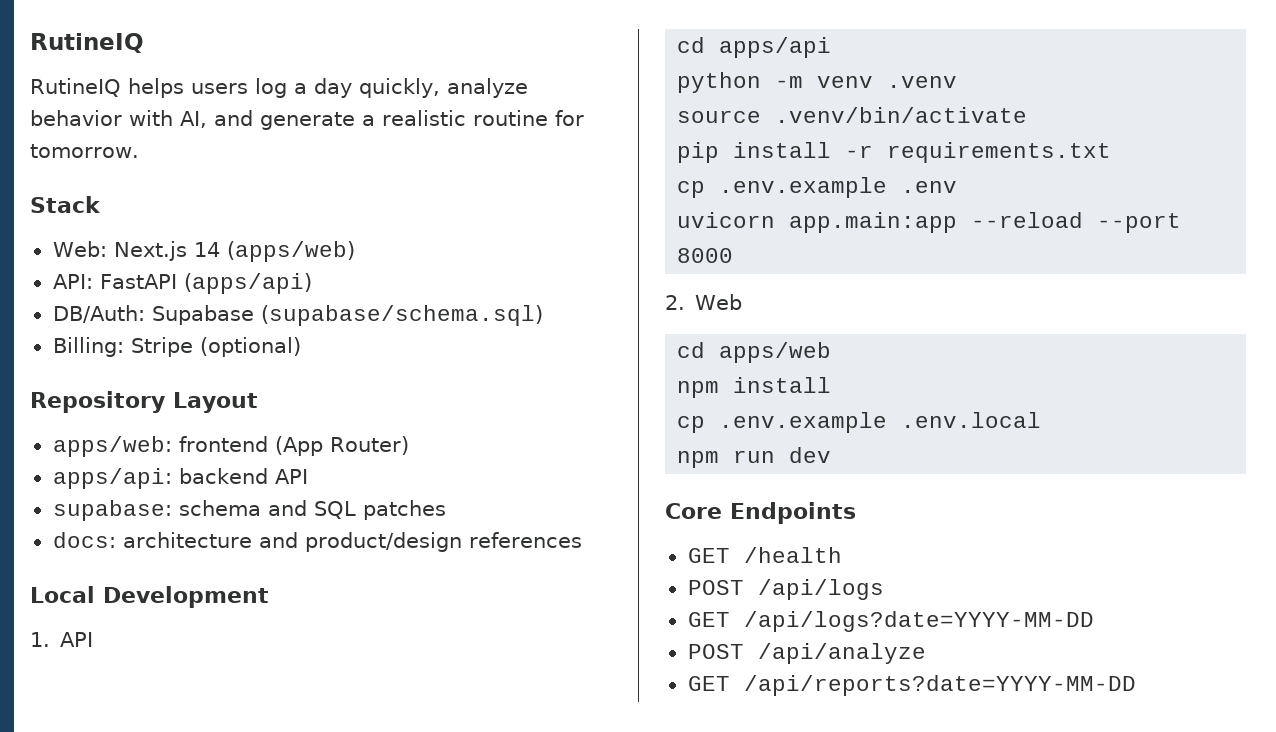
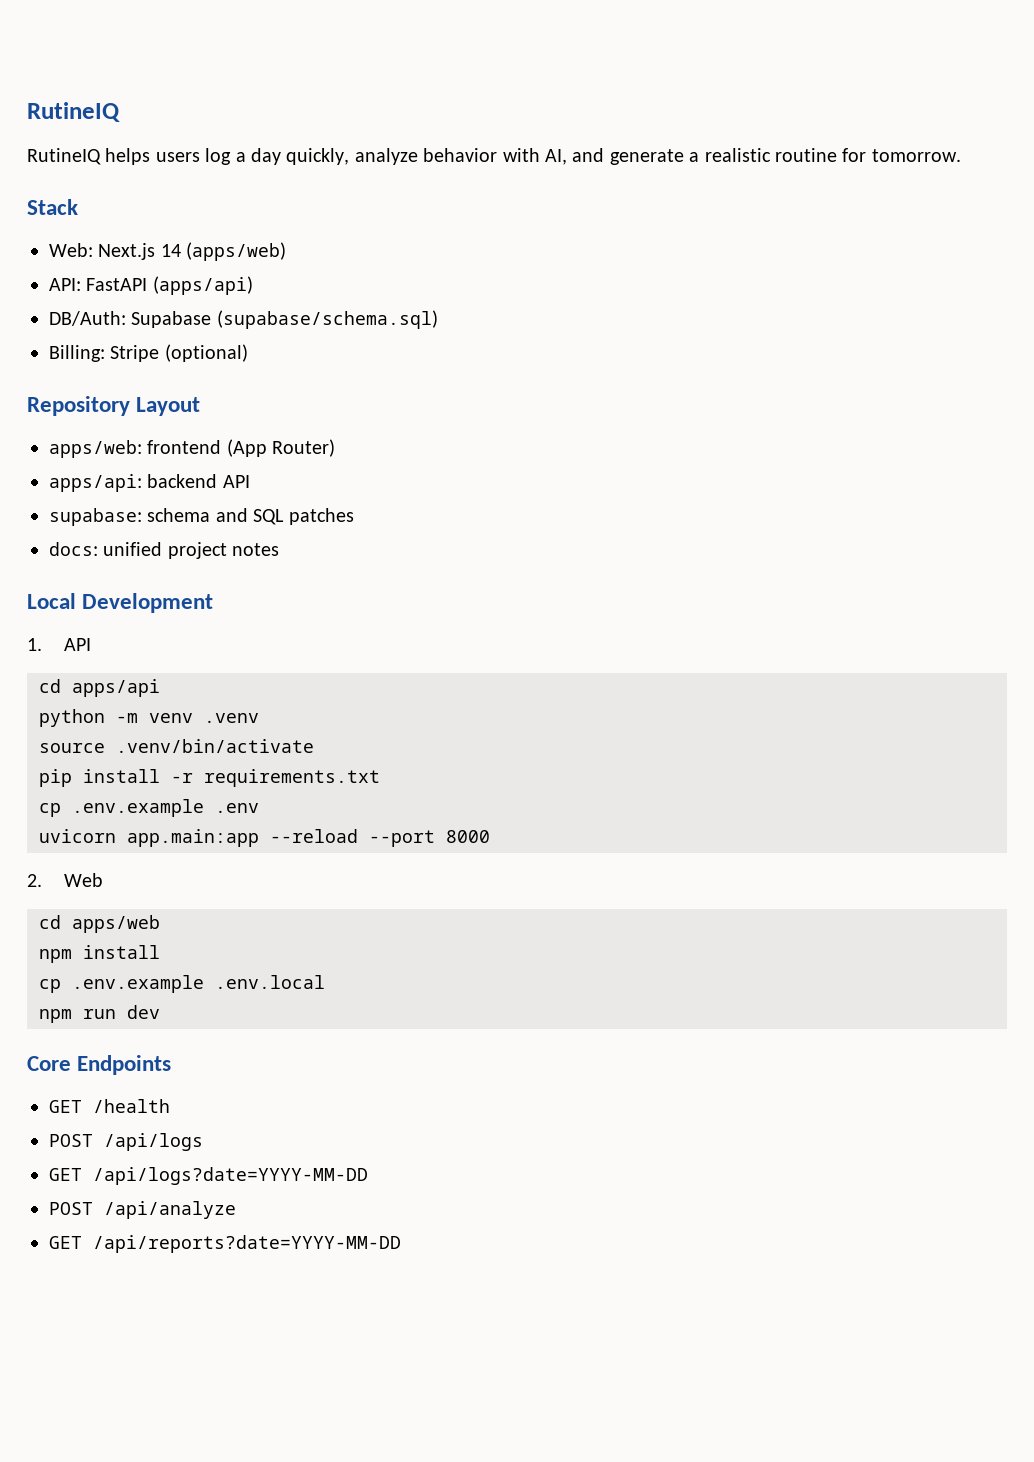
- docs: architecture and product/design references
+ docs: unified project notes

